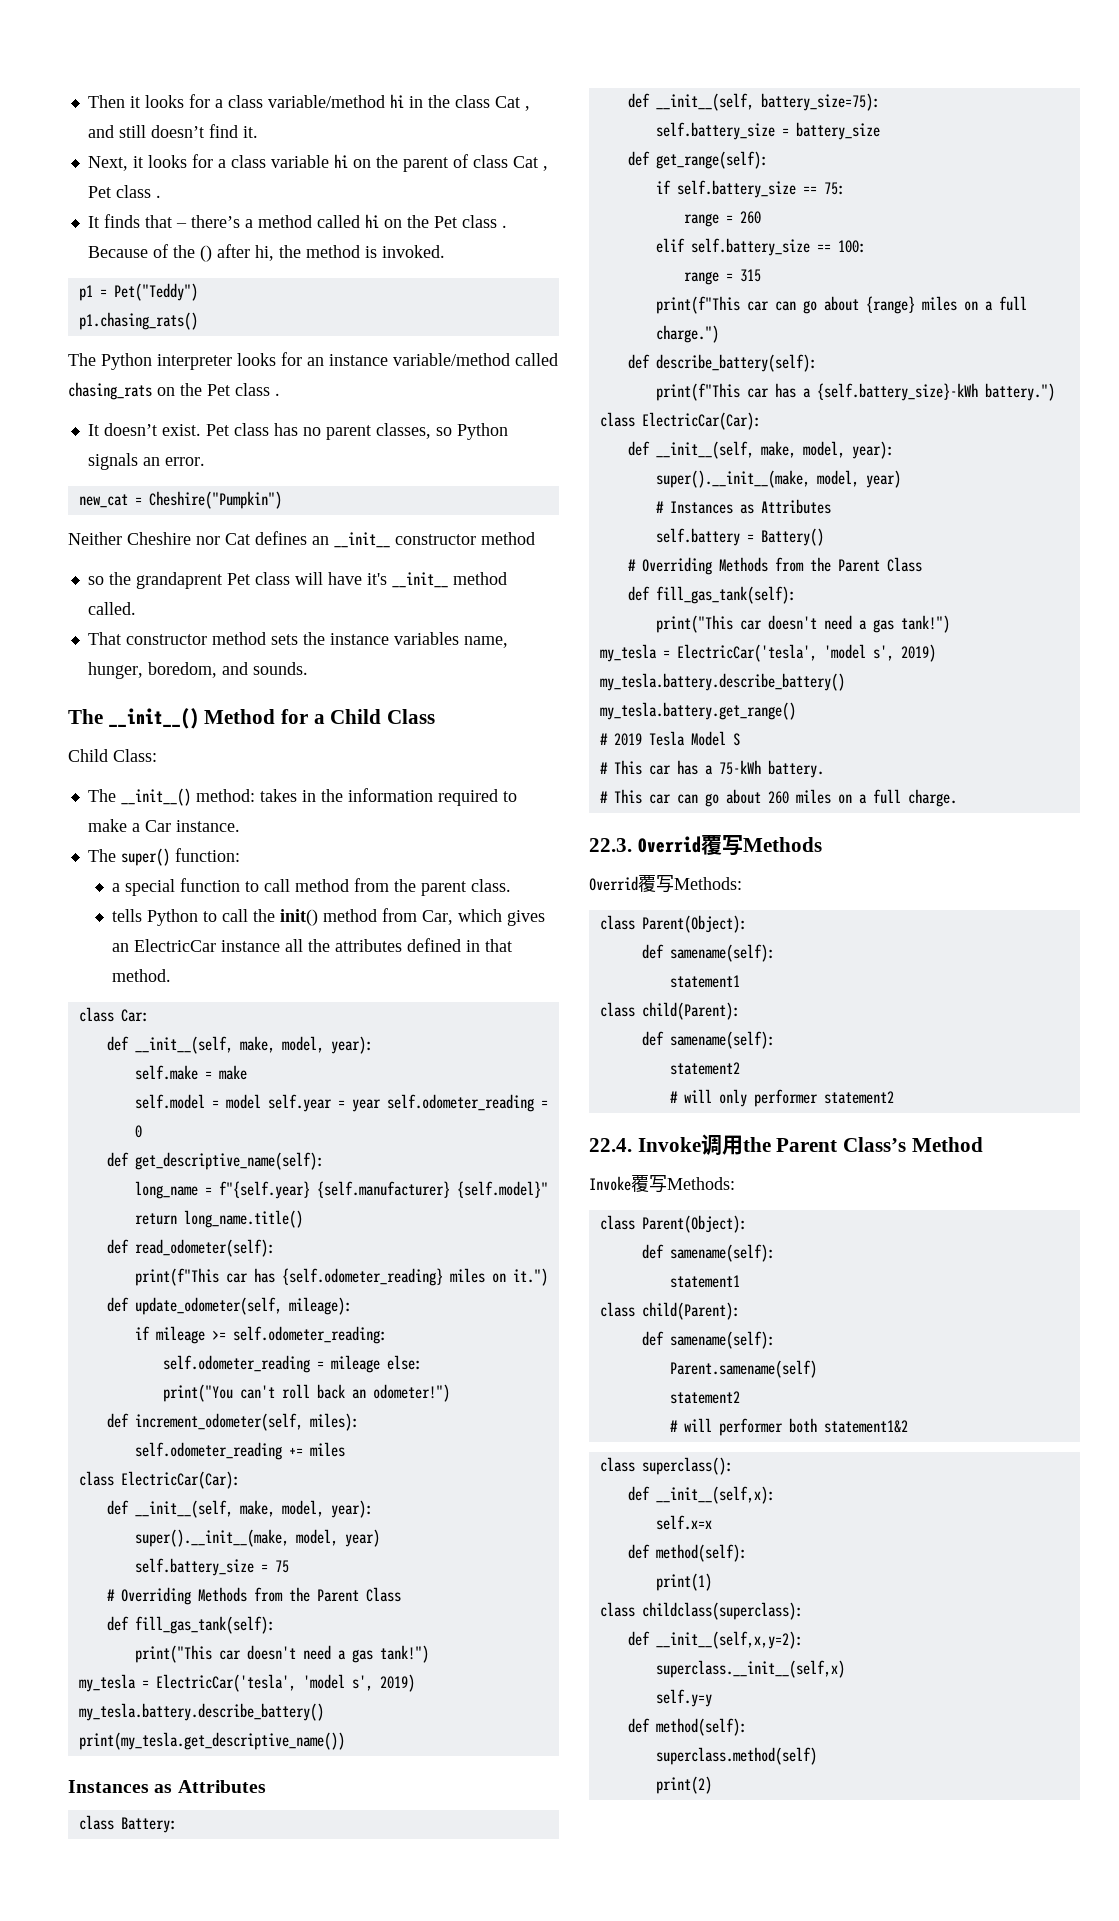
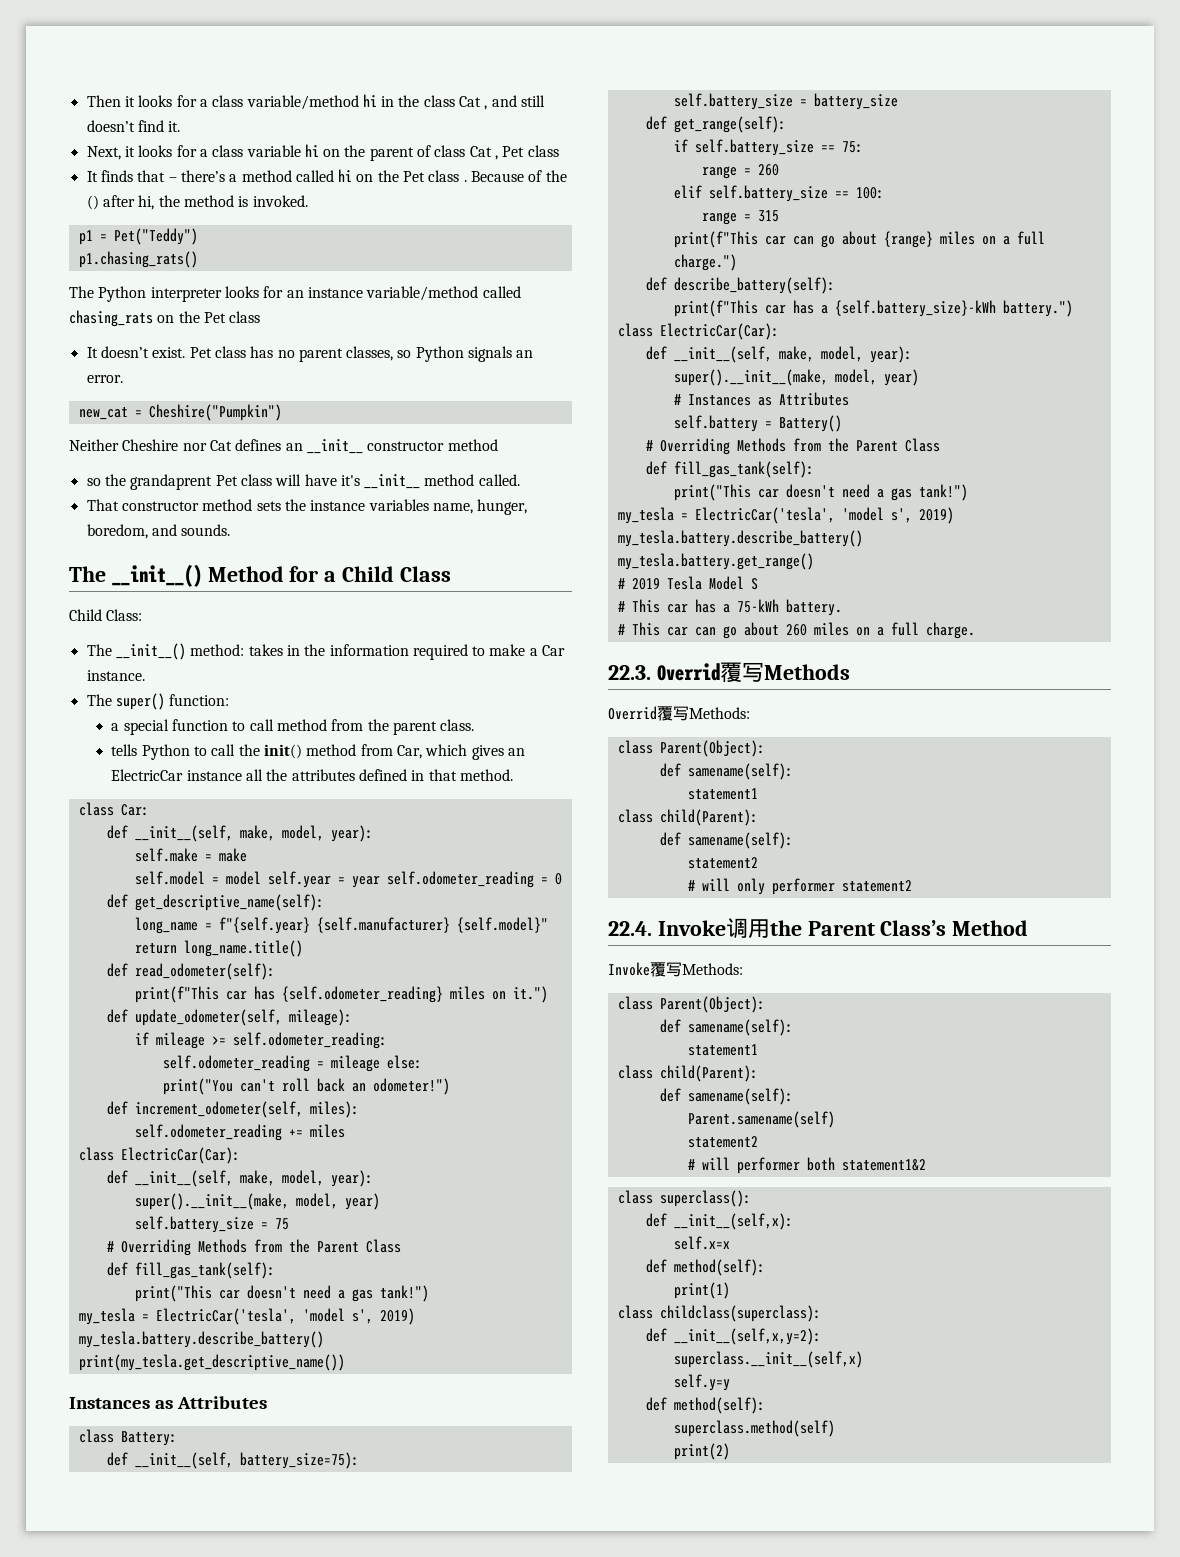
- Next, it looks for a class variable hi on the parent of class Cat , Pet class .
+ Next, it looks for a class variable hi on the parent of class Cat , Pet class
- The Python interpreter looks for an instance variable/method called chasing_rats on the Pet class .
+ The Python interpreter looks for an instance variable/method called chasing_rats on the Pet class

